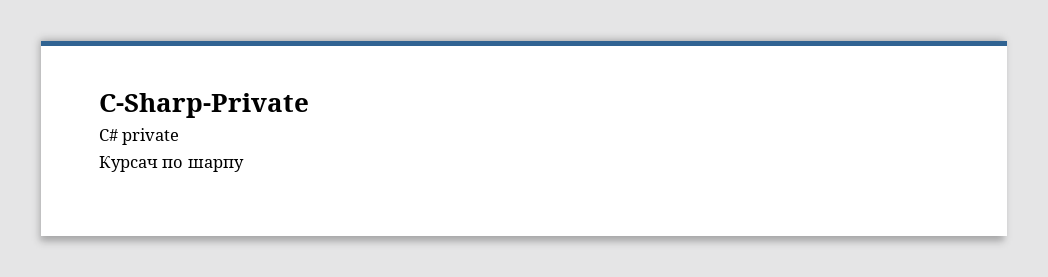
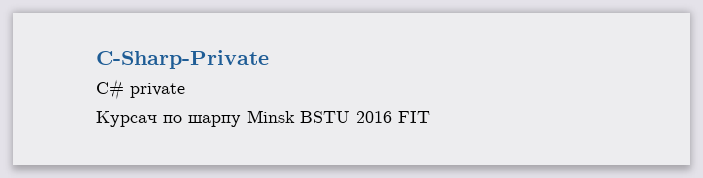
- Курсач по шарпу
+ Курсач по шарпу Minsk BSTU 2016 FIT

